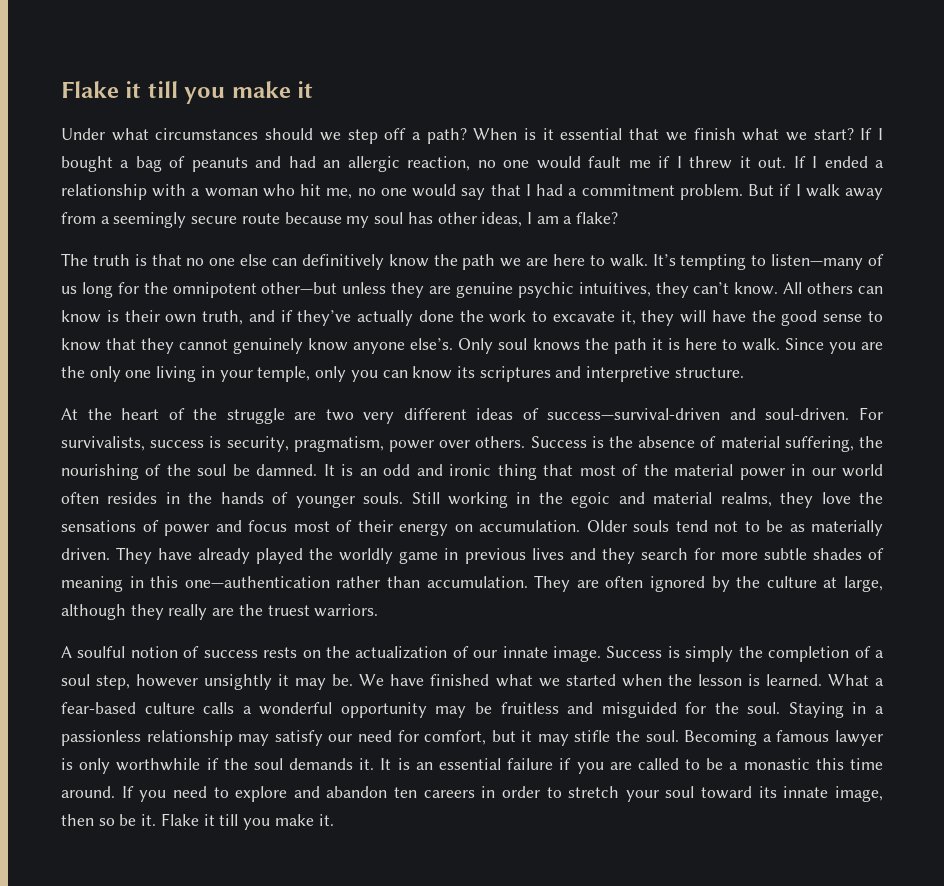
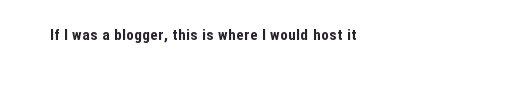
- Flake it till you make it
- Under what circumstances should we step off a path? When is it essential that we finish what we start? If I bought a bag of peanuts and had an allergic reaction, no one would fault me if I threw it out. If I ended a relationship with a woman who hit me, no one would say that I had a commitment problem. But if I walk away from a seemingly secure route because my soul has other ideas, I am a flake?
- The truth is that no one else can definitively know the path we are here to walk. It’s tempting to listen—many of us long for the omnipotent other—but unless they are genuine psychic intuitives, they can’t know. All others can know is their own truth, and if they’ve actually done the work to excavate it, they will have the good sense to know that they cannot genuinely know anyone else’s. Only soul knows the path it is here to walk. Since you are the only one living in your temple, only you can know its scriptures and interpretive structure.
- At the heart of the struggle are two very different ideas of success—survival-driven and soul-driven. For survivalists, success is security, pragmatism, power over others. Success is the absence of material suffering, the nourishing of the soul be damned. It is an odd and ironic thing that most of the material power in our world often resides in the hands of younger souls. Still working in the egoic and material realms, they love the sensations of power and focus most of their energy on accumulation. Older souls tend not to be as materially driven. They have already played the worldly game in previous lives and they search for more subtle shades of meaning in this one—authentication rather than accumulation. They are often ignored by the culture at large, although they really are the truest warriors.
- A soulful notion of success rests on the actualization of our innate image. Success is simply the completion of a soul step, however unsightly it may be. We have finished what we started when the lesson is learned. What a fear-based culture calls a wonderful opportunity may be fruitless and misguided for the soul. Staying in a passionless relationship may satisfy our need for comfort, but it may stifle the soul. Becoming a famous lawyer is only worthwhile if the soul demands it. It is an essential failure if you are called to be a monastic this time around. If you need to explore and abandon ten careers in order to stretch your soul toward its innate image, then so be it. Flake it till you make it.
+ If I was a blogger, this is where I would host it

